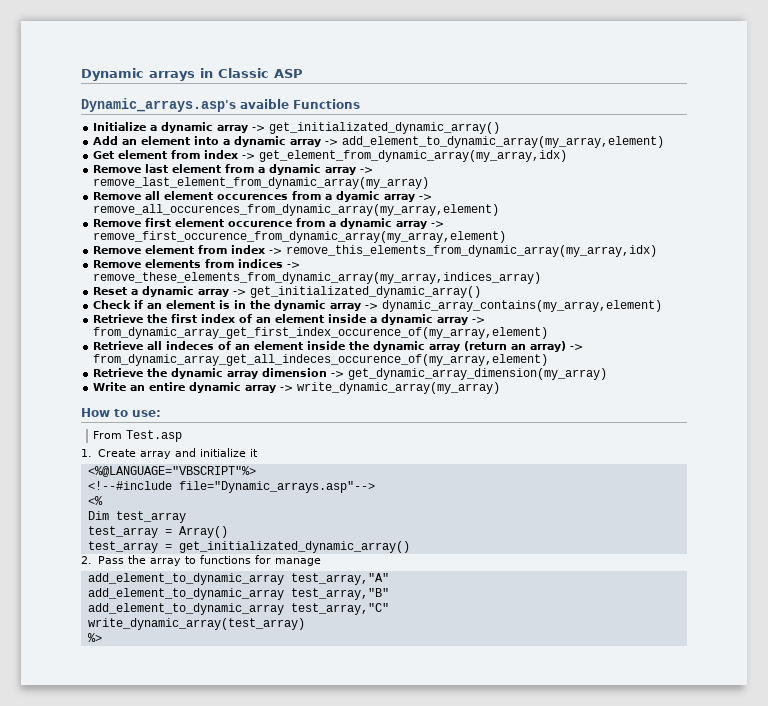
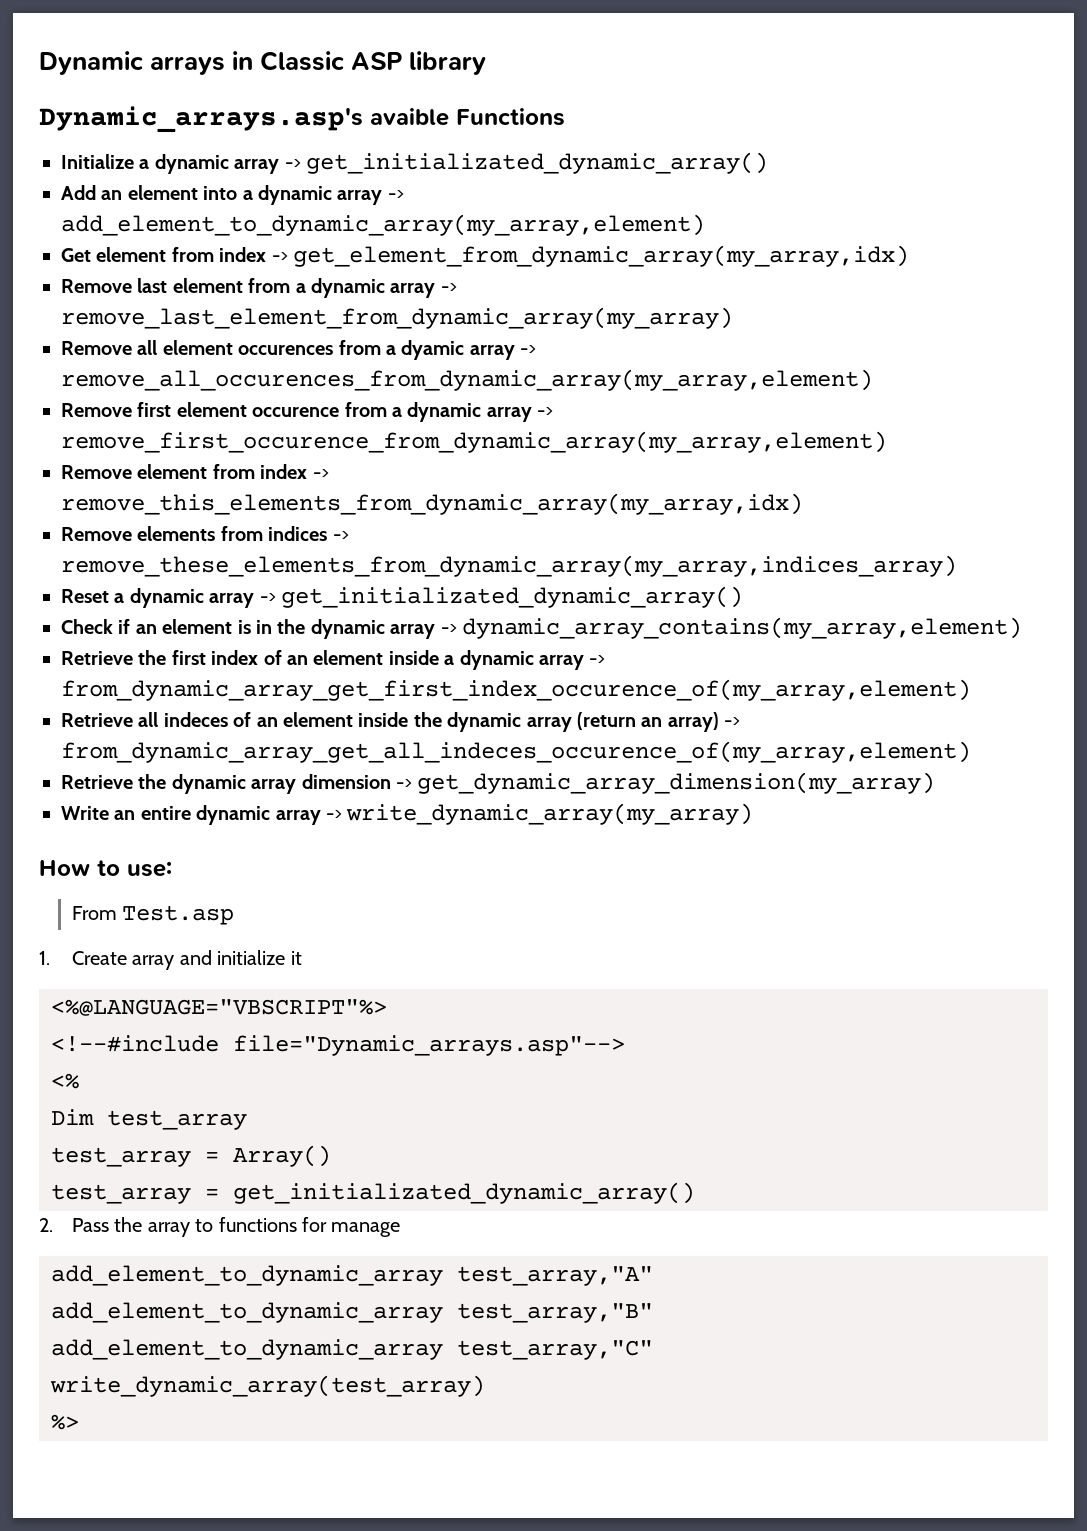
- Dynamic arrays in Classic ASP
+ Dynamic arrays in Classic ASP library

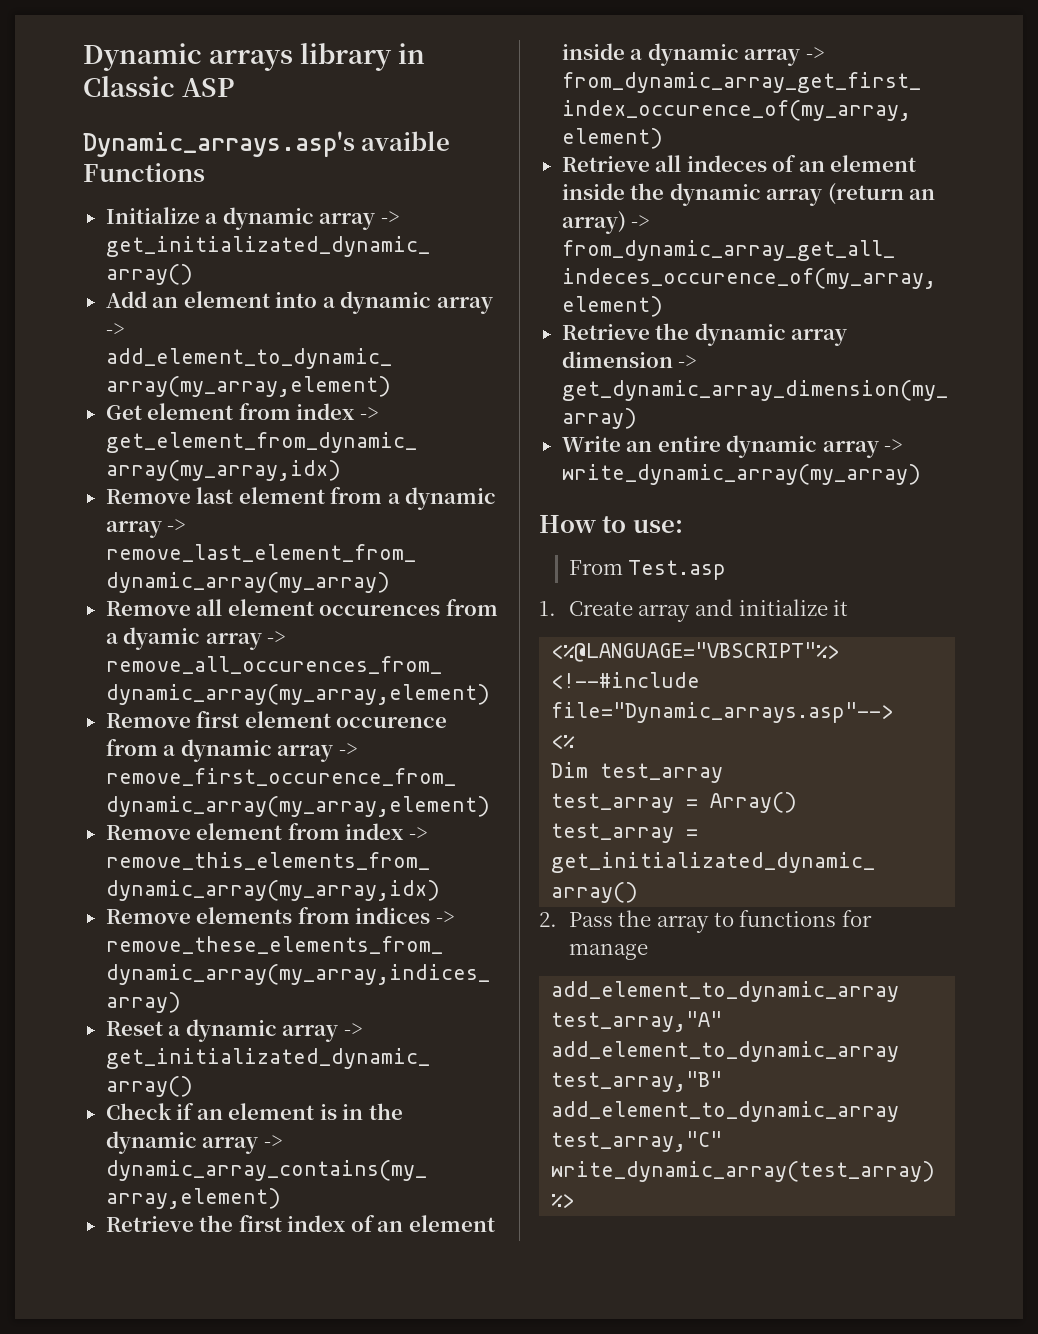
- Dynamic arrays in Classic ASP library
+ Dynamic arrays library in Classic ASP

